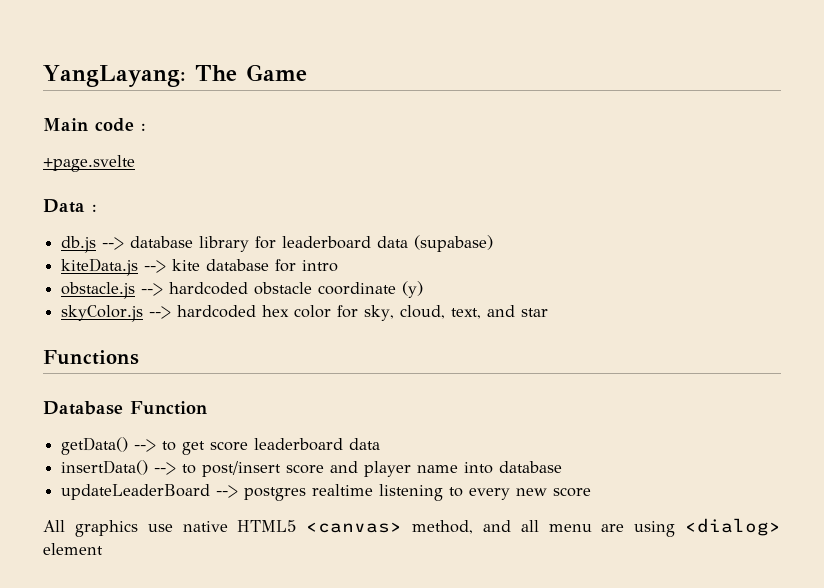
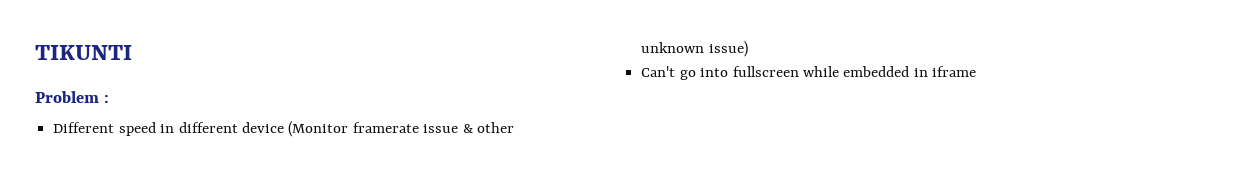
- YangLayang: The Game
- Main code :
- +page.svelte
- Data :
- db.js --> database library for leaderboard data (supabase)
- kiteData.js --> kite database for intro
- obstacle.js --> hardcoded obstacle coordinate (y)
- skyColor.js --> hardcoded hex color for sky, cloud, text, and star
- Functions
- Database Function
- getData() --> to get score leaderboard data
- insertData() --> to post/insert score and player name into database
- updateLeaderBoard --> postgres realtime listening to every new score
- All graphics use native HTML5 <canvas> method, and all menu are using <dialog> element
+ TIKUNTI
+ Problem :
+ Different speed in different device (Monitor framerate issue & other unknown issue)
+ Can't go into fullscreen while embedded in iframe

